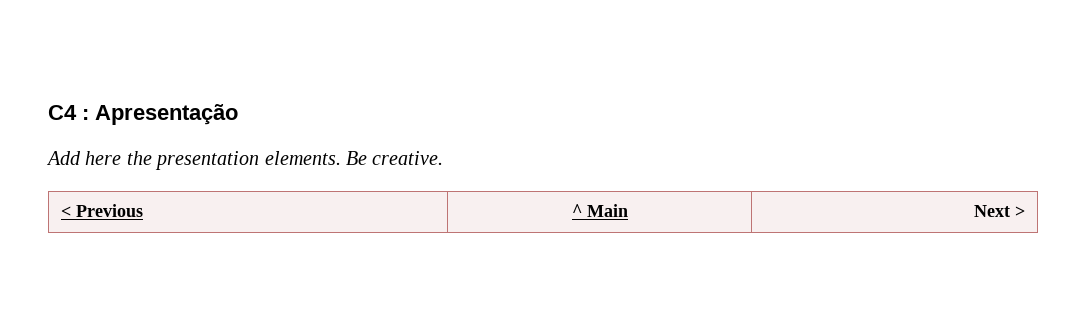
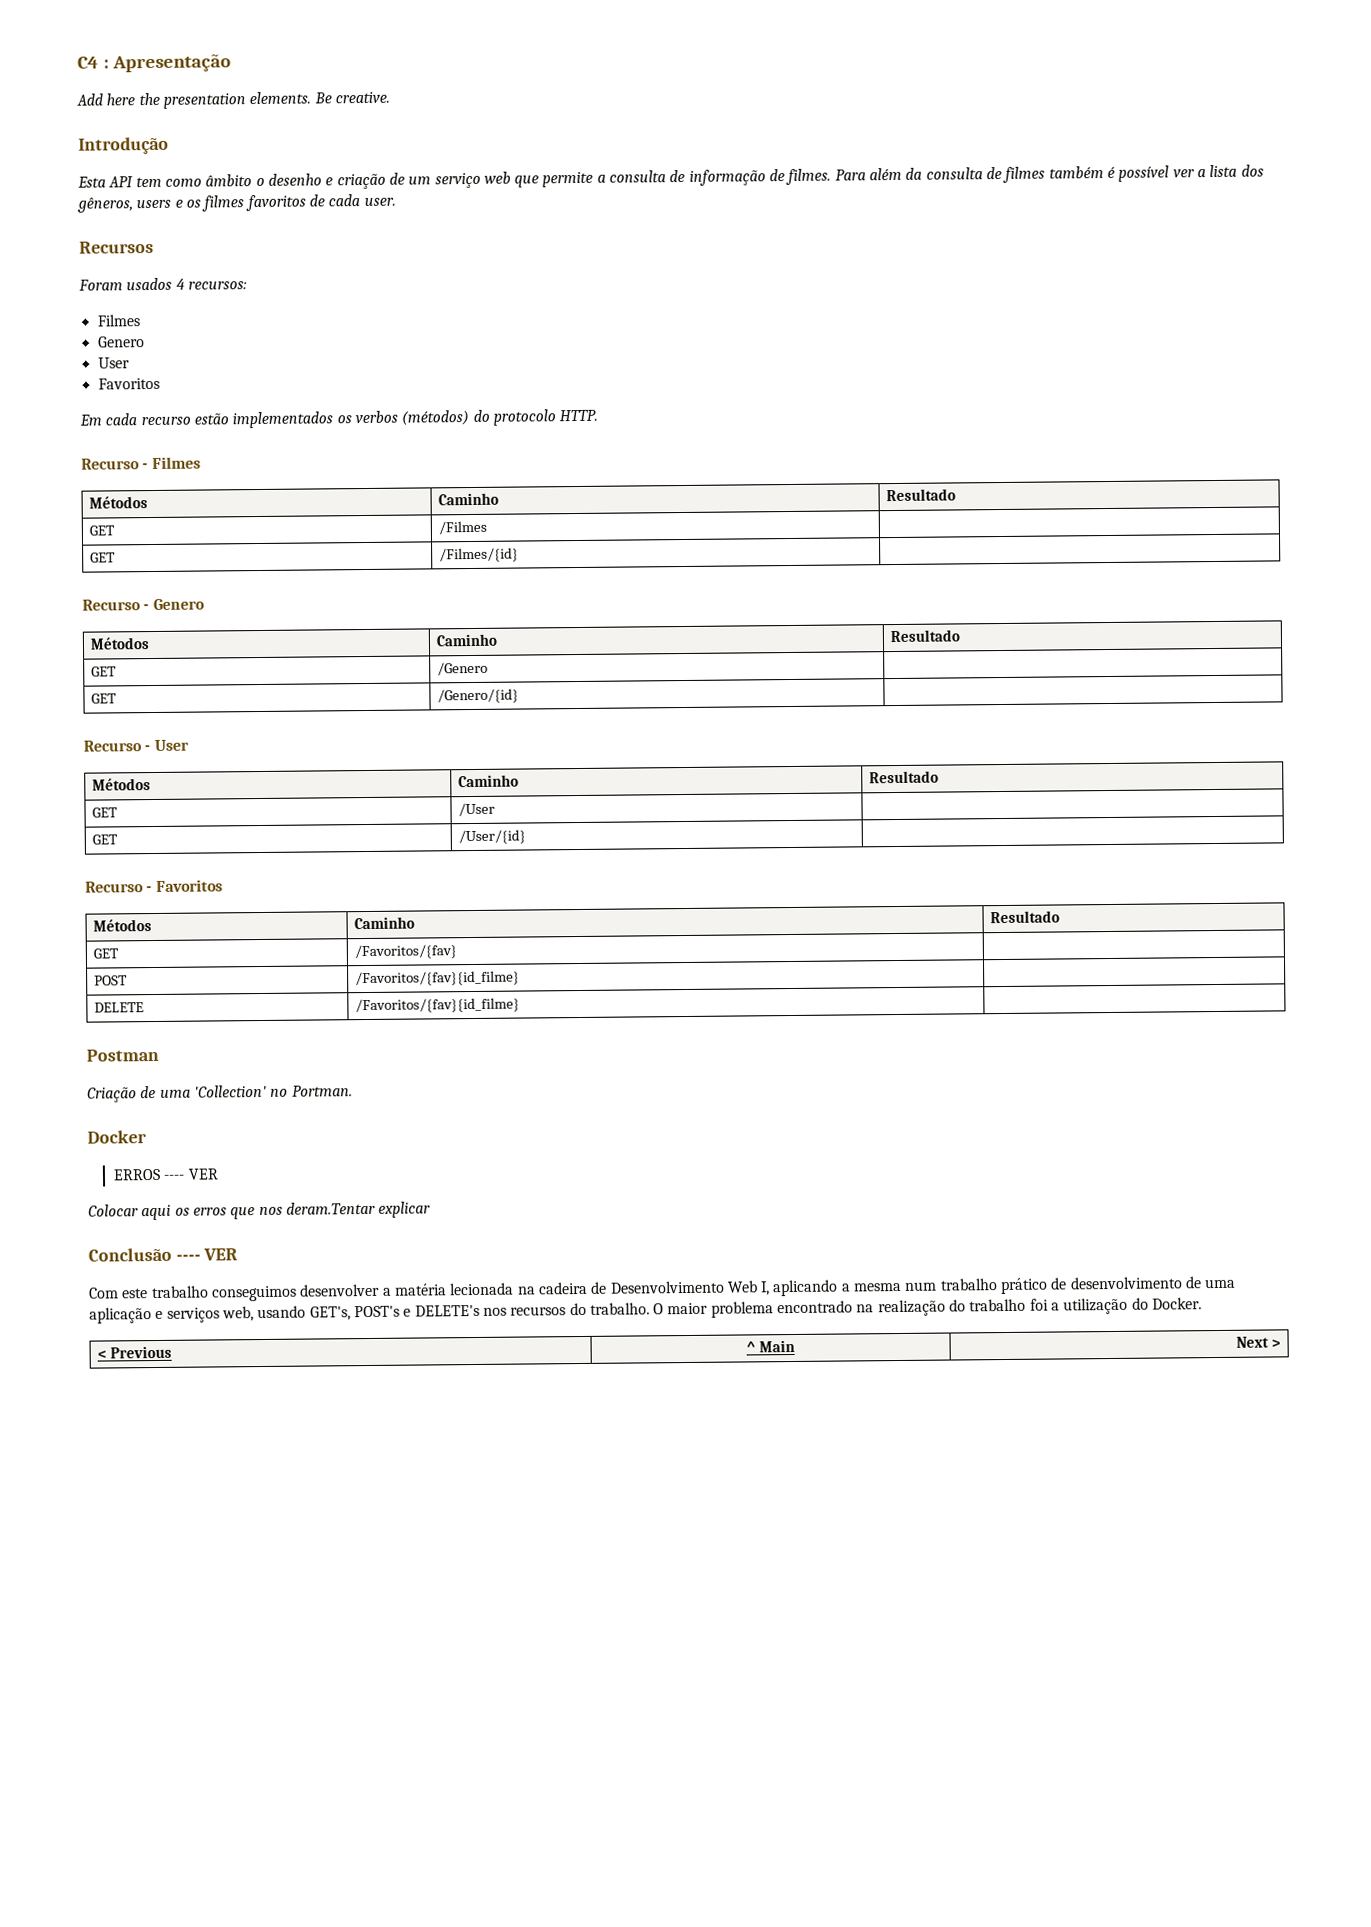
+ Introdução
+ Esta API tem como âmbito o desenho e criação de um serviço web que permite a consulta de informação de filmes. Para além da consulta de filmes também é possível ver a lista dos gêneros, users e os filmes favoritos de cada user.
+ Recursos
+ Foram usados 4 recursos:
+ Filmes
+ Genero
+ User
+ Favoritos
+ Em cada recurso estão implementados os verbos (métodos) do protocolo HTTP.
+ Recurso - Filmes
+ Métodos | Caminho | Resultado
+ GET | /Filmes |
+ GET | /Filmes/{id} |
+ Recurso - Genero
+ Métodos | Caminho | Resultado
+ GET | /Genero |
+ GET | /Genero/{id} |
+ Recurso - User
+ Métodos | Caminho | Resultado
+ GET | /User |
+ GET | /User/{id} |
+ Recurso - Favoritos
+ Métodos | Caminho | Resultado
+ GET | /Favoritos/{fav} |
+ POST | /Favoritos/{fav}{id_filme} |
+ DELETE | /Favoritos/{fav}{id_filme} |
+ Postman
+ Criação de uma 'Collection' no Portman.
+ Docker
+ ERROS ---- VER
+ Colocar aqui os erros que nos deram.Tentar explicar
+ Conclusão ---- VER
+ Com este trabalho conseguimos desenvolver a matéria lecionada na cadeira de Desenvolvimento Web I, aplicando a mesma num trabalho prático de desenvolvimento de uma aplicação e serviços web, usando GET's, POST's e DELETE's nos recursos do trabalho. O maior problema encontrado na realização do trabalho foi a utilização do Docker.

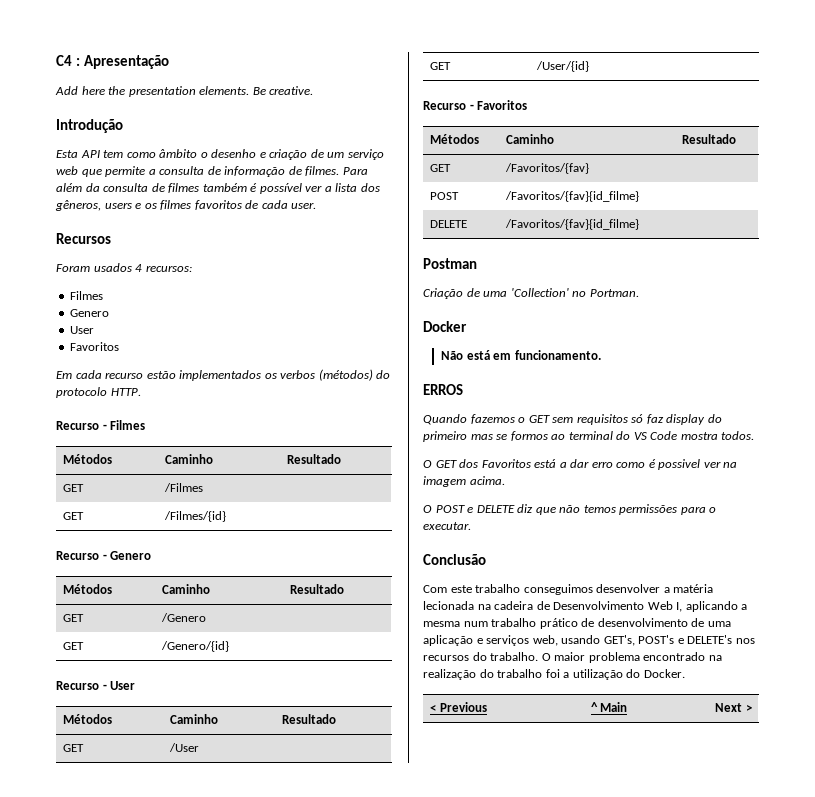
- ERROS ---- VER
- Colocar aqui os erros que nos deram.Tentar explicar
+ Não está em funcionamento.
+ ERROS
+ Quando fazemos o GET sem requisitos só faz display do primeiro mas se formos ao terminal do VS Code mostra todos.
+ O GET dos Favoritos está a dar erro como é possivel ver na imagem acima.
+ O POST e DELETE diz que não temos permissões para o executar.
- Conclusão ---- VER
+ Conclusão

